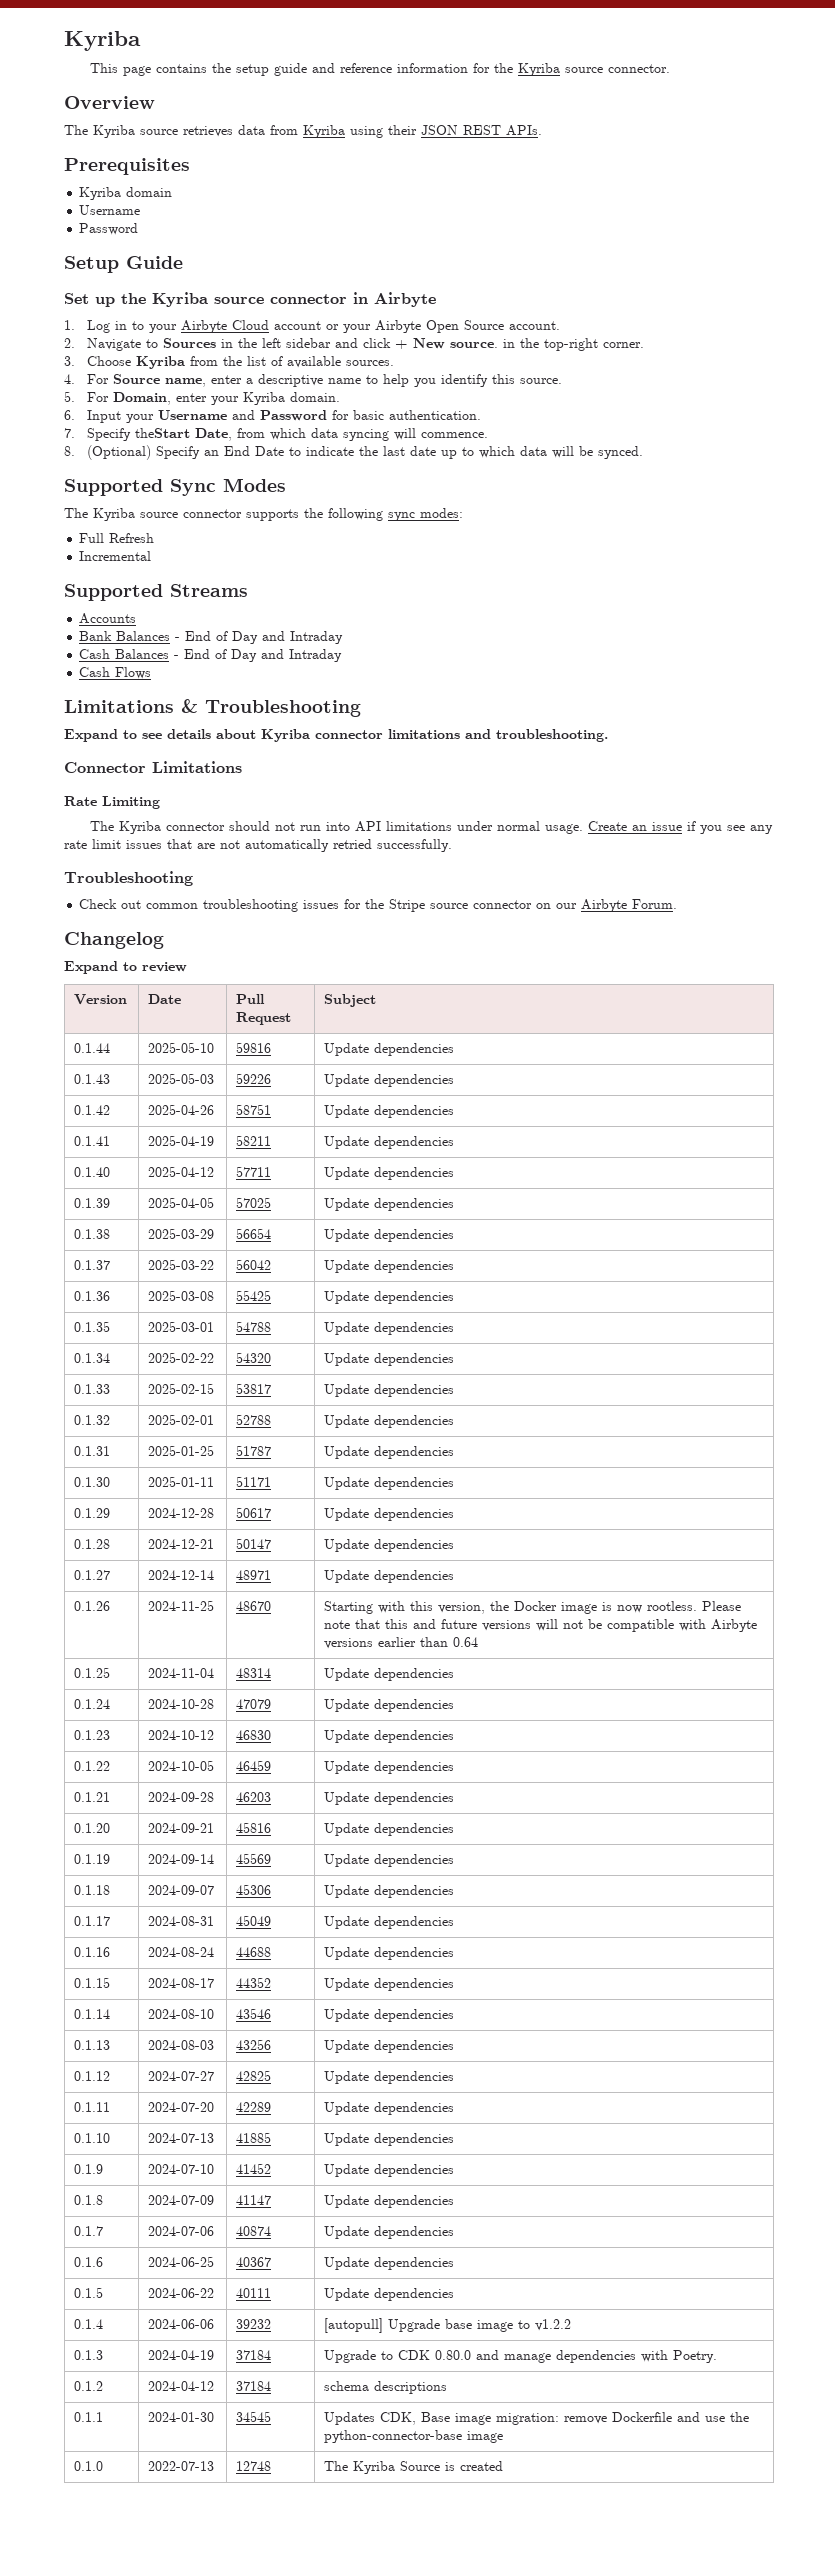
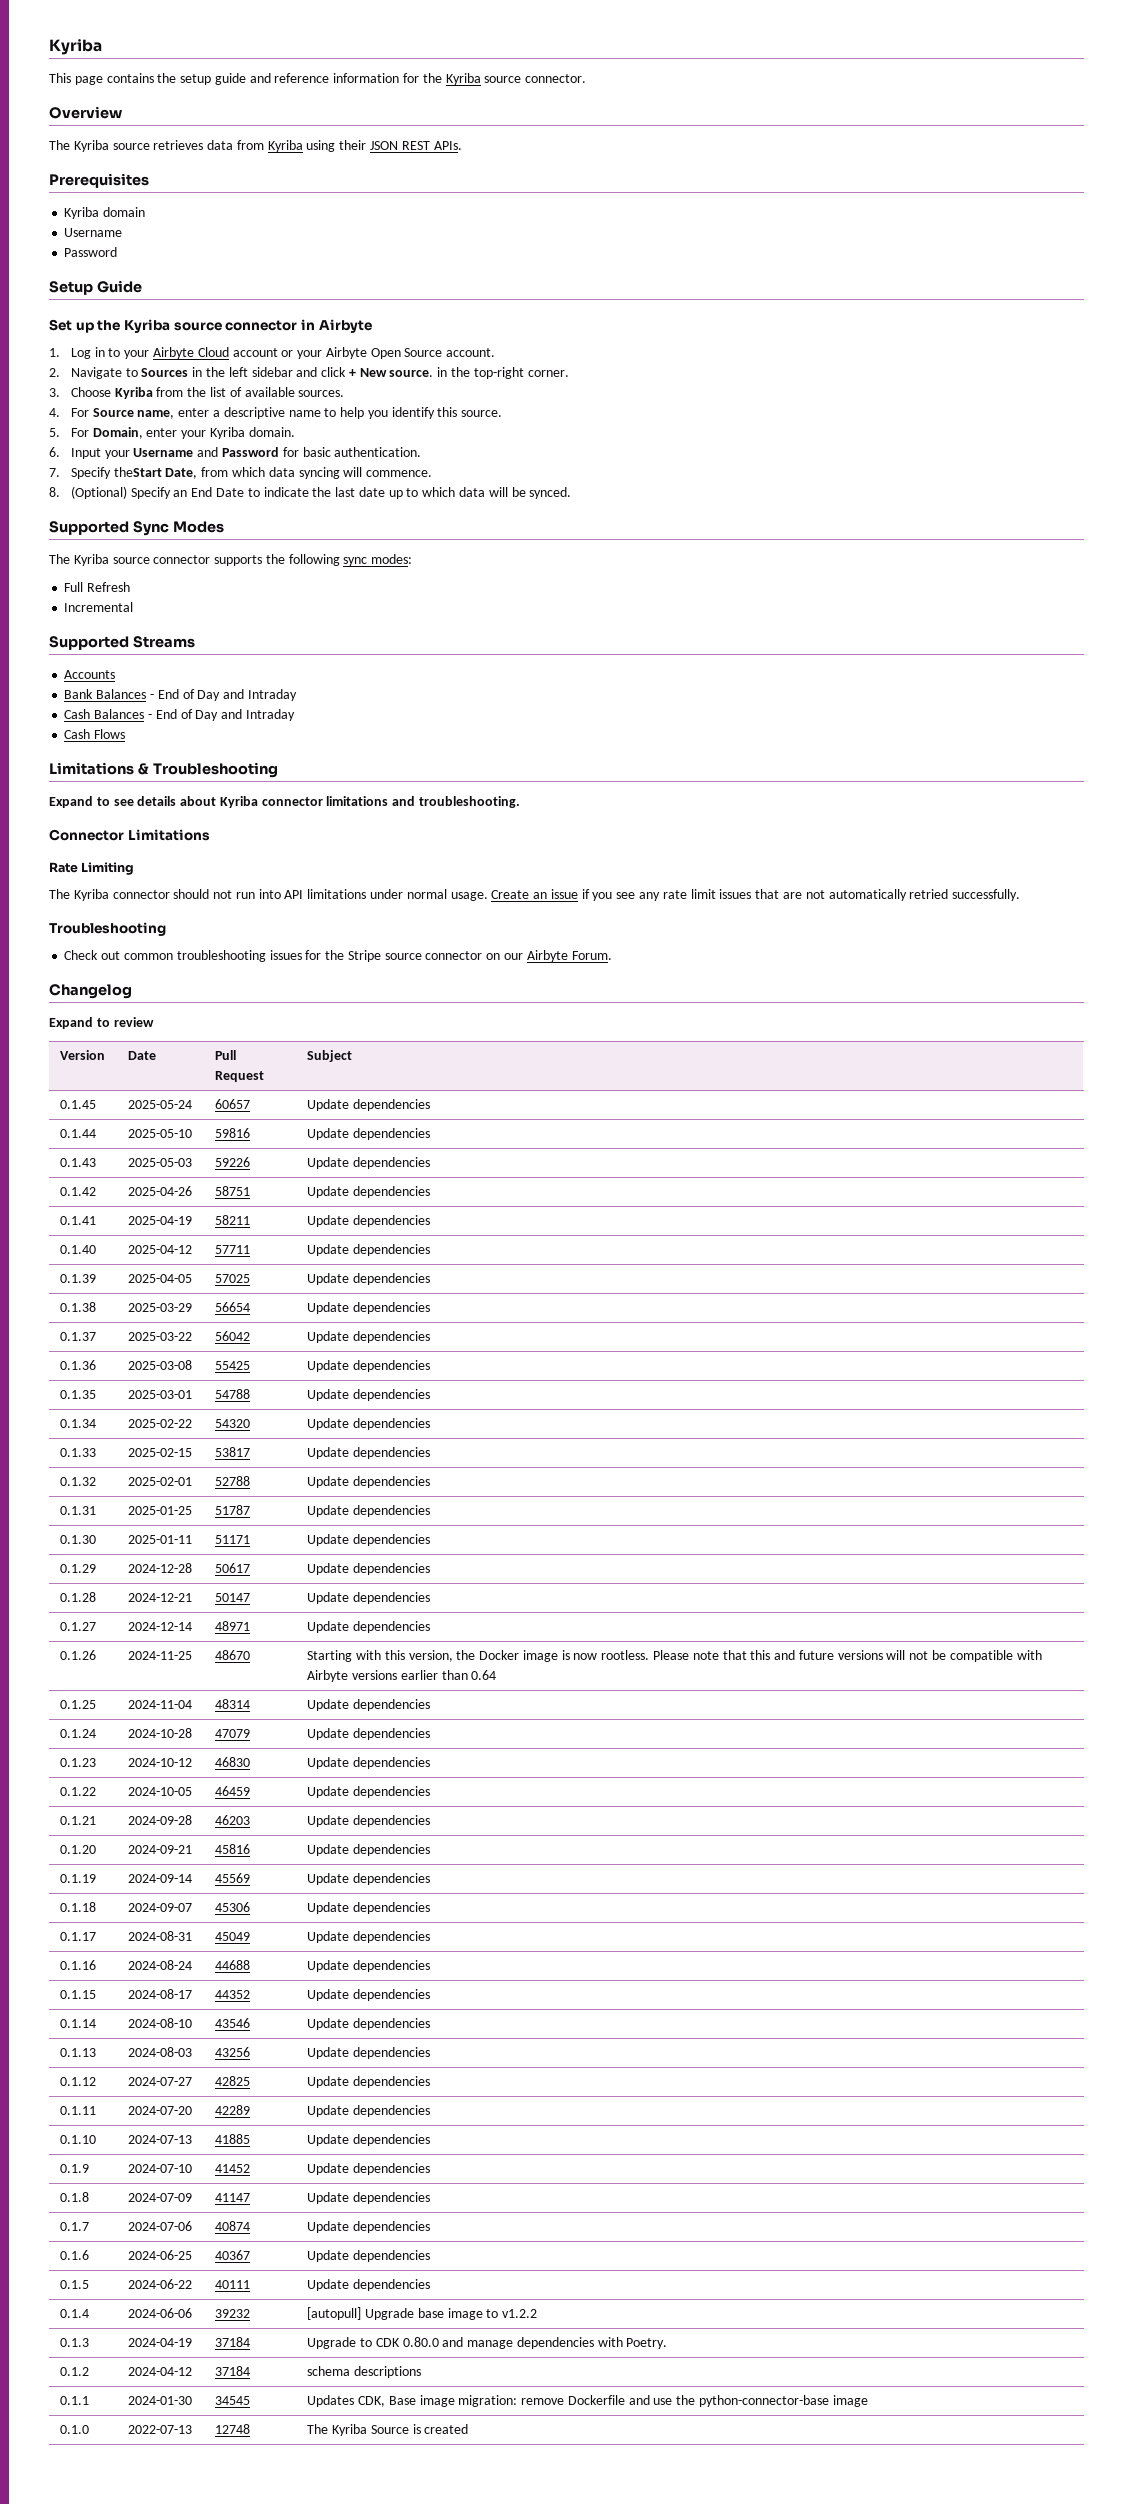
+ 0.1.45 | 2025-05-24 | 60657 | Update dependencies

